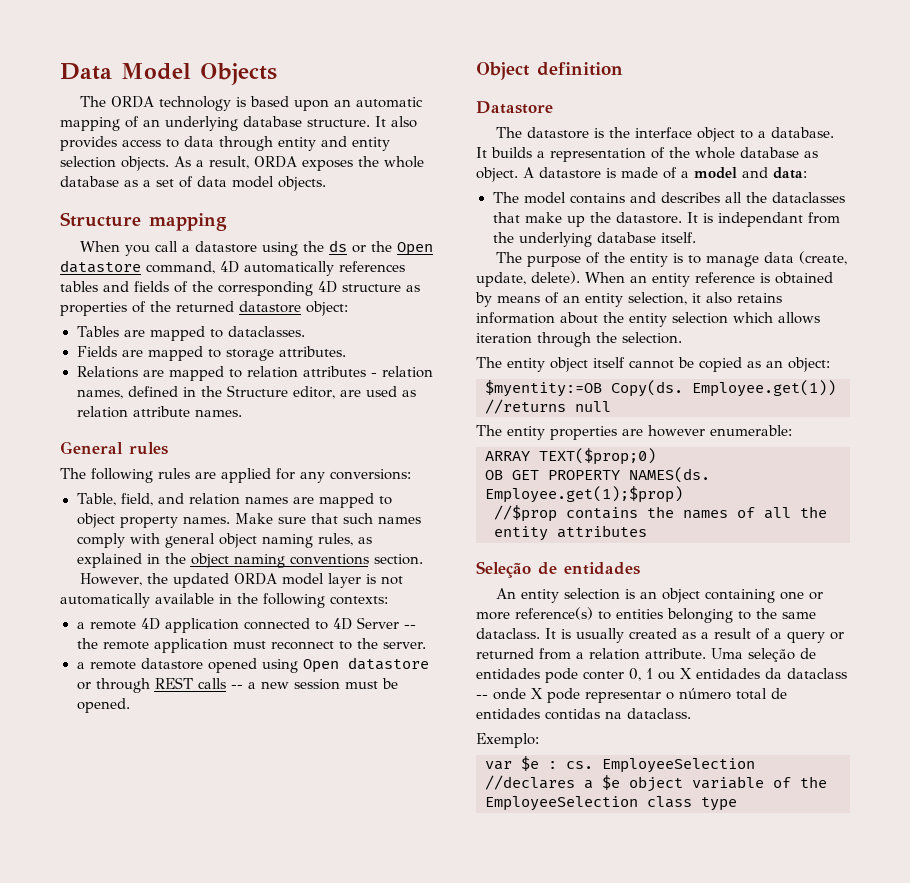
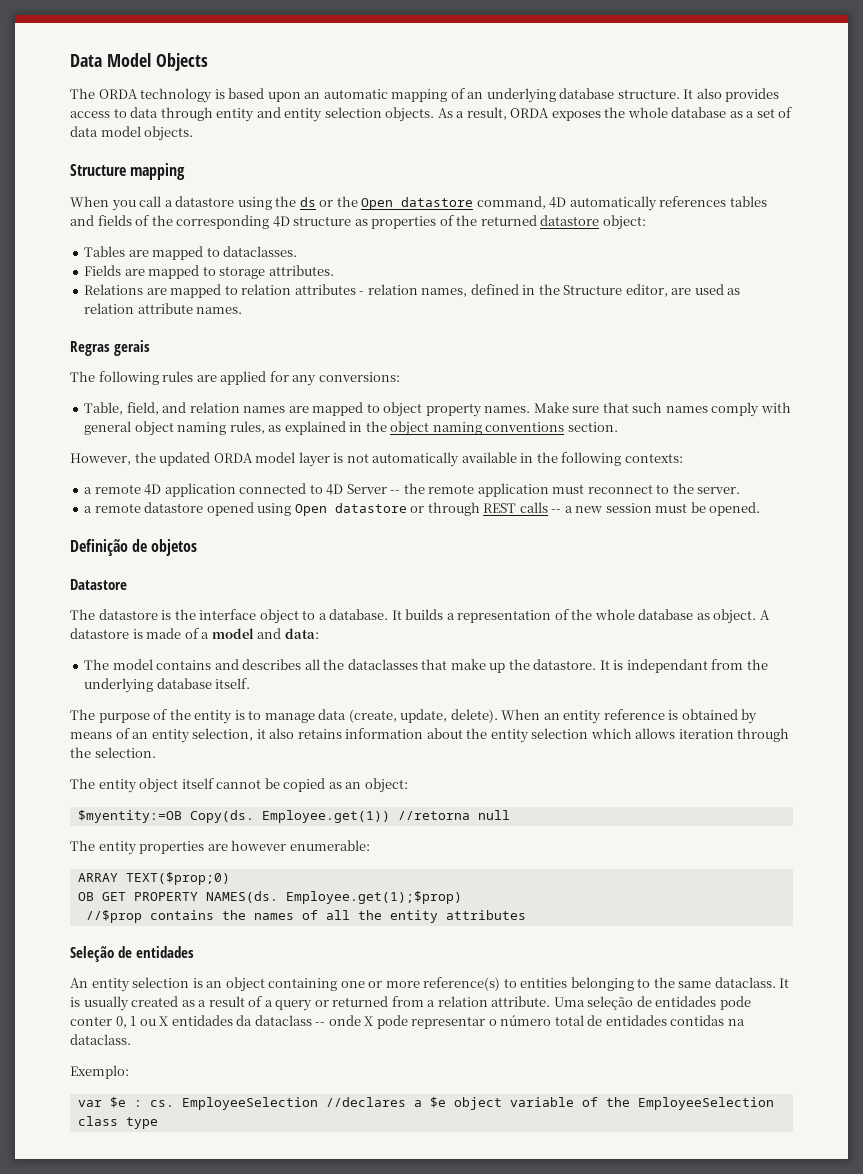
- General rules
+ Regras gerais
- Object definition
+ Definição de objetos
- Employee.get(1)) //returns null
+ Employee.get(1)) //retorna null

